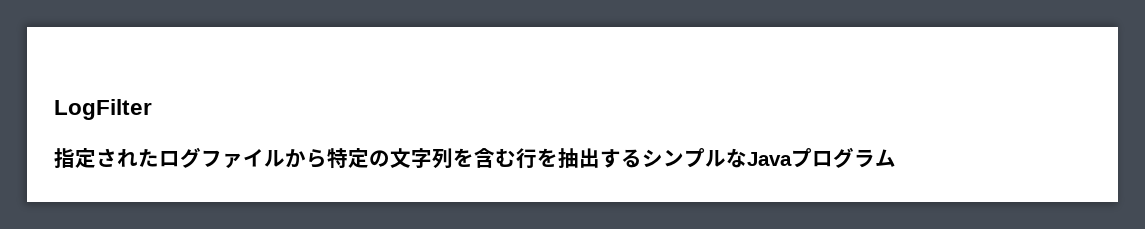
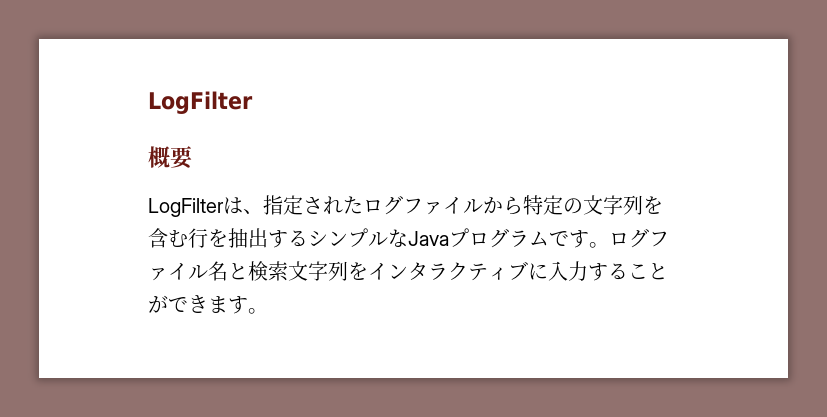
- 指定されたログファイルから特定の文字列を含む行を抽出するシンプルなJavaプログラム
+ 概要
+ LogFilterは、指定されたログファイルから特定の文字列を含む行を抽出するシンプルなJavaプログラムです。ログファイル名と検索文字列をインタラクティブに入力することができます。

